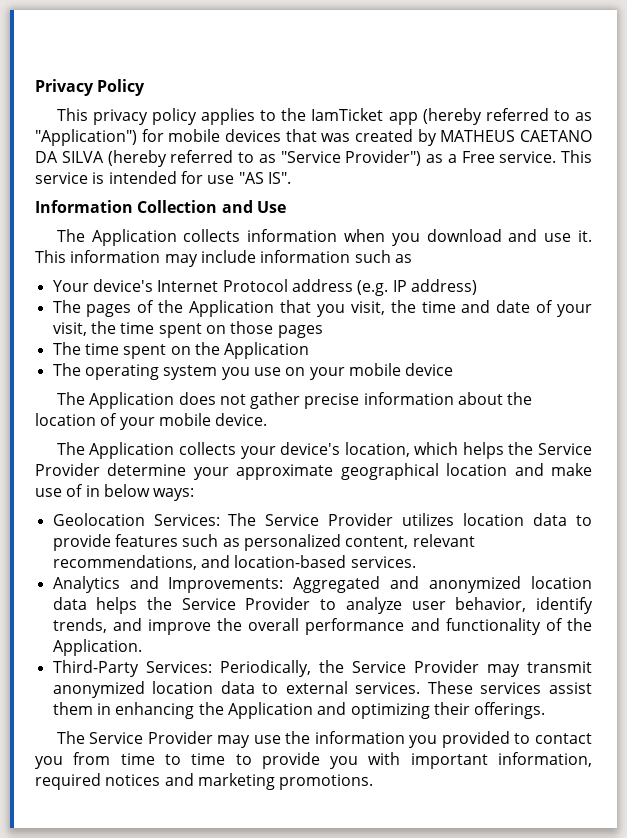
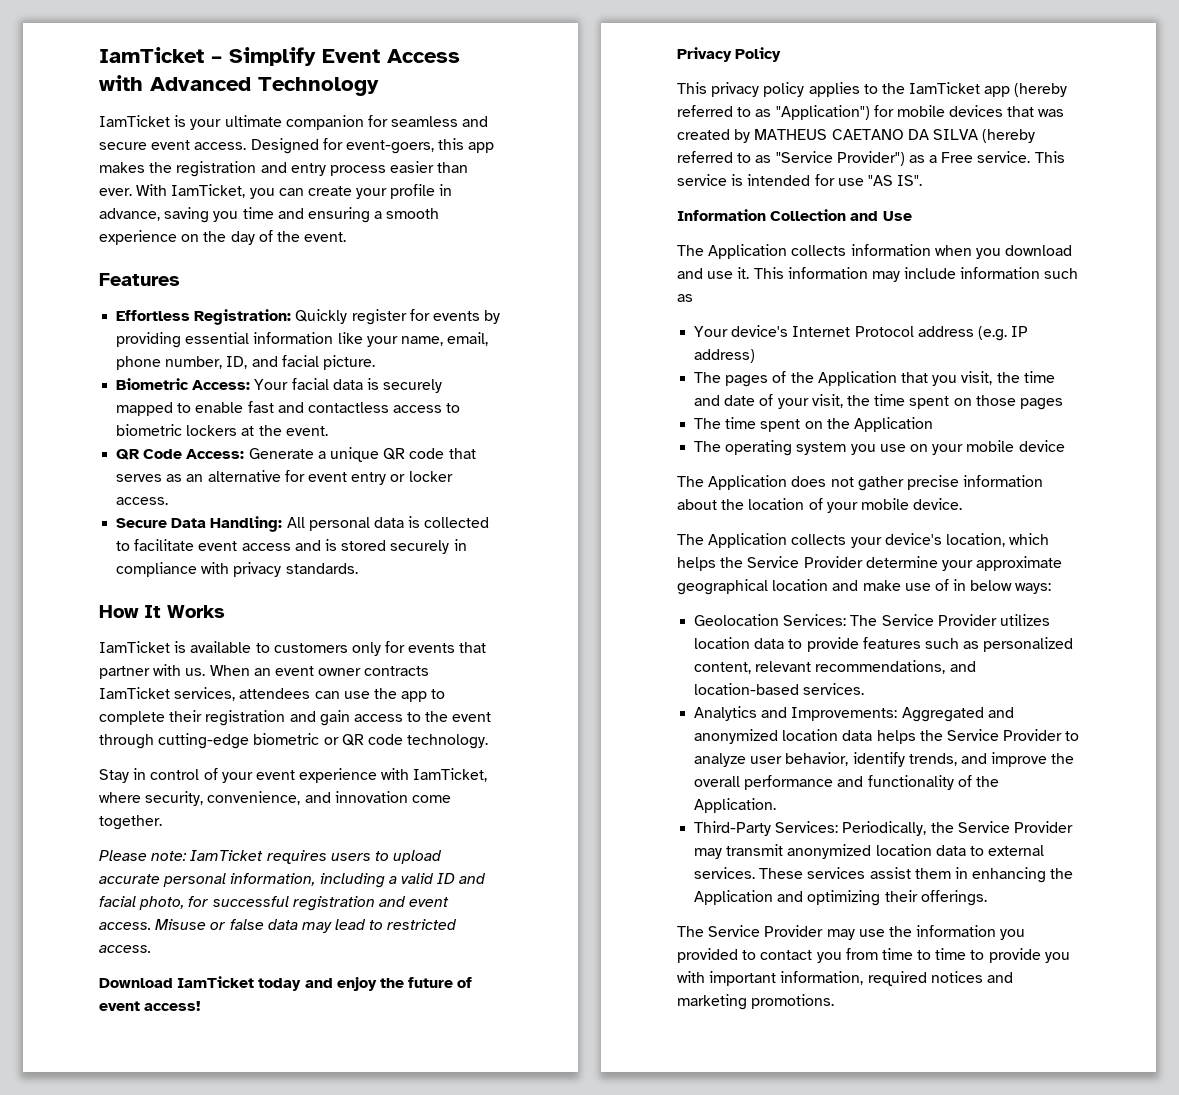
+ IamTicket – Simplify Event Access with Advanced Technology
+ IamTicket is your ultimate companion for seamless and secure event access. Designed for event-goers, this app makes the registration and entry process easier than ever. With IamTicket, you can create your profile in advance, saving you time and ensuring a smooth experience on the day of the event.
+ Features
+ Effortless Registration: Quickly register for events by providing essential information like your name, email, phone number, ID, and facial picture.
+ Biometric Access: Your facial data is securely mapped to enable fast and contactless access to biometric lockers at the event.
+ QR Code Access: Generate a unique QR code that serves as an alternative for event entry or locker access.
+ Secure Data Handling: All personal data is collected to facilitate event access and is stored securely in compliance with privacy standards.
+ How It Works
+ IamTicket is available to customers only for events that partner with us. When an event owner contracts IamTicket services, attendees can use the app to complete their registration and gain access to the event through cutting-edge biometric or QR code technology.
+ Stay in control of your event experience with IamTicket, where security, convenience, and innovation come together.
+ Please note: IamTicket requires users to upload accurate personal information, including a valid ID and facial photo, for successful registration and event access. Misuse or false data may lead to restricted access.
+ Download IamTicket today and enjoy the future of event access!

